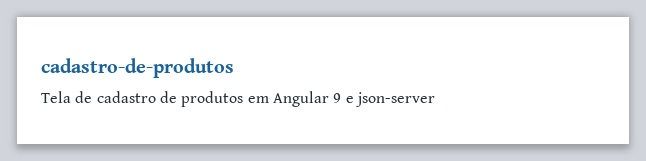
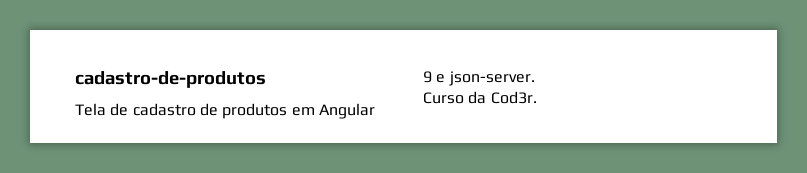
- Tela de cadastro de produtos em Angular 9 e json-server
+ Tela de cadastro de produtos em Angular 9 e json-server.
+ Curso da Cod3r.

